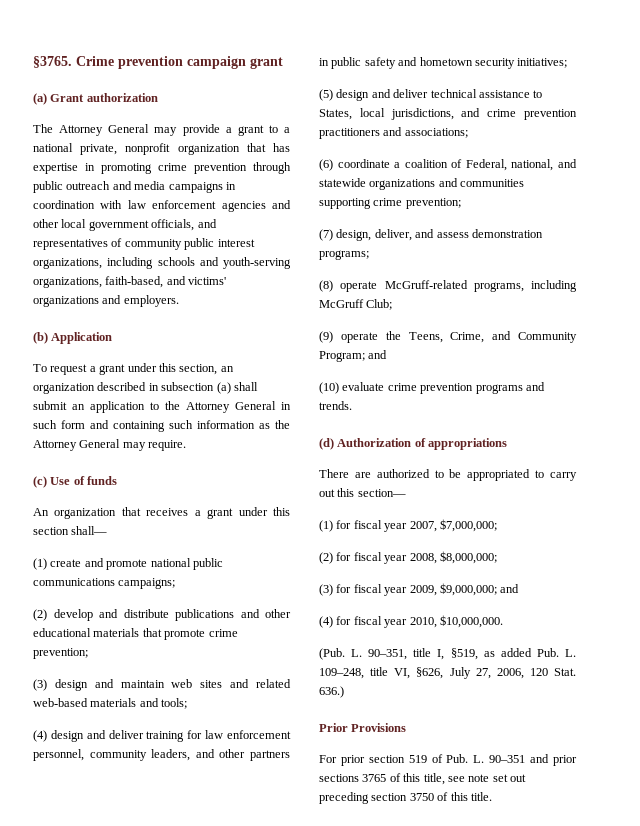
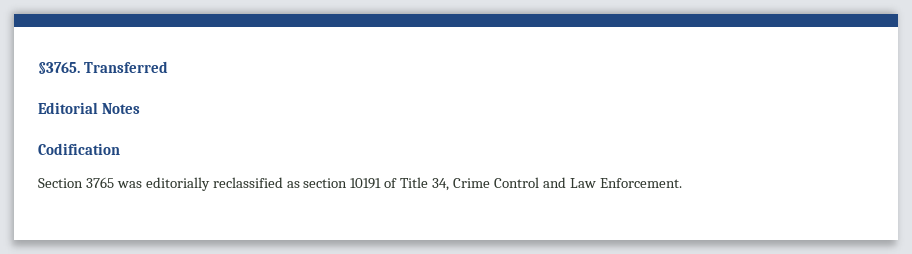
- Crime prevention campaign grant
- (a) Grant authorization
- The Attorney General may provide a grant to a national private, nonprofit organization that has expertise in promoting crime prevention through public outreach and media campaigns in coordination with law enforcement agencies and other local government officials, and representatives of community public interest organizations, including schools and youth-serving organizations, faith-based, and victims' organizations and employers.
- (b) Application
- To request a grant under this section, an organization described in subsection (a) shall submit an application to the Attorney General in such form and containing such information as the Attorney General may require.
- (c) Use of funds
- An organization that receives a grant under this section shall—
- (1) create and promote national public communications campaigns;
- (2) develop and distribute publications and other educational materials that promote crime prevention;
- (3) design and maintain web sites and related web-based materials and tools;
- (4) design and deliver training for law enforcement personnel, community leaders, and other partners in public safety and hometown security initiatives;
- (5) design and deliver technical assistance to States, local jurisdictions, and crime prevention practitioners and associations;
- (6) coordinate a coalition of Federal, national, and statewide organizations and communities supporting crime prevention;
- (7) design, deliver, and assess demonstration programs;
- (8) operate McGruff-related programs, including McGruff Club;
- (9) operate the Teens, Crime, and Community Program; and
- (10) evaluate crime prevention programs and trends.
- (d) Authorization of appropriations
- There are authorized to be appropriated to carry out this section—
- (1) for fiscal year 2007, $7,000,000;
- (2) for fiscal year 2008, $8,000,000;
- (3) for fiscal year 2009, $9,000,000; and
- (4) for fiscal year 2010, $10,000,000.
- (Pub. L. 90–351, title I, §519, as added Pub. L. 109–248, title VI, §626, July 27, 2006, 120 Stat. 636.)
- Prior Provisions
- For prior section 519 of Pub. L. 90–351 and prior sections 3765 of this title, see note set out preceding section 3750 of this title.
+ Transferred
+ Editorial Notes
+ Codification
+ Section 3765 was editorially reclassified as section 10191 of Title 34, Crime Control and Law Enforcement.

